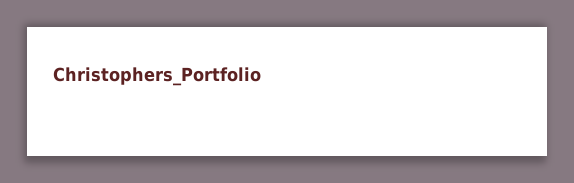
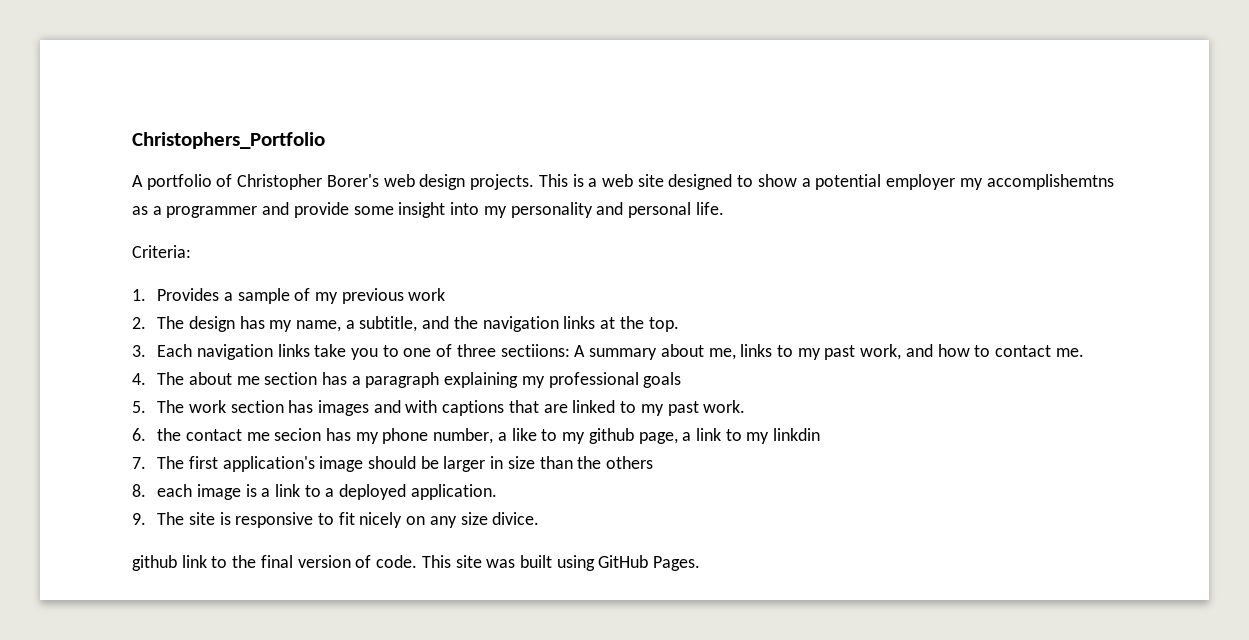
+ A portfolio of Christopher Borer's web design projects. This is a web site designed to show a potential employer my accomplishemtns as a programmer and provide some insight into my personality and personal life.
+ Criteria:
+ 1. Provides a sample of my previous work
+ 2. The design has my name, a subtitle, and the navigation links at the top.
+ 3. Each navigation links take you to one of three sectiions: A summary about me, links to my past work, and how to contact me.
+ 4. The about me section has a paragraph explaining my professional goals
+ 5. The work section has images and with captions that are linked to my past work.
+ 6. the contact me secion has my phone number, a like to my github page, a link to my linkdin
+ 7. The first application's image should be larger in size than the others
+ 8. each image is a link to a deployed application.
+ 9. The site is responsive to fit nicely on any size divice.
+ github link to the final version of code. This site was built using GitHub Pages.

